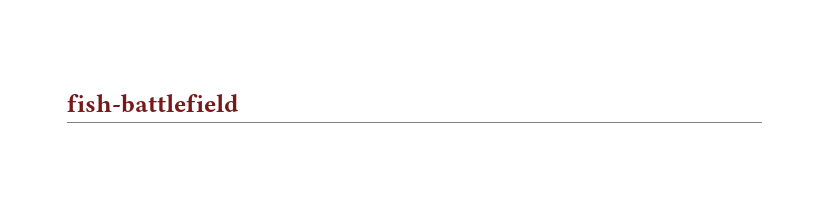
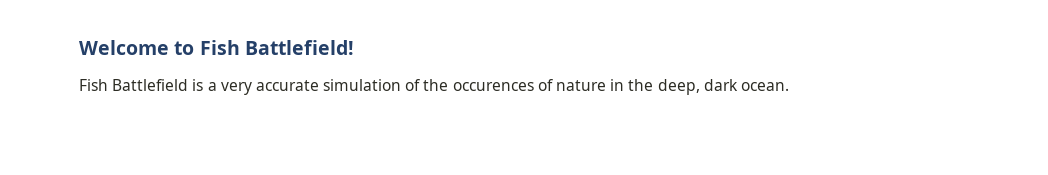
- fish-battlefield
+ Welcome to Fish Battlefield!
+ Fish Battlefield is a very accurate simulation of the occurences of nature in the deep, dark ocean.

